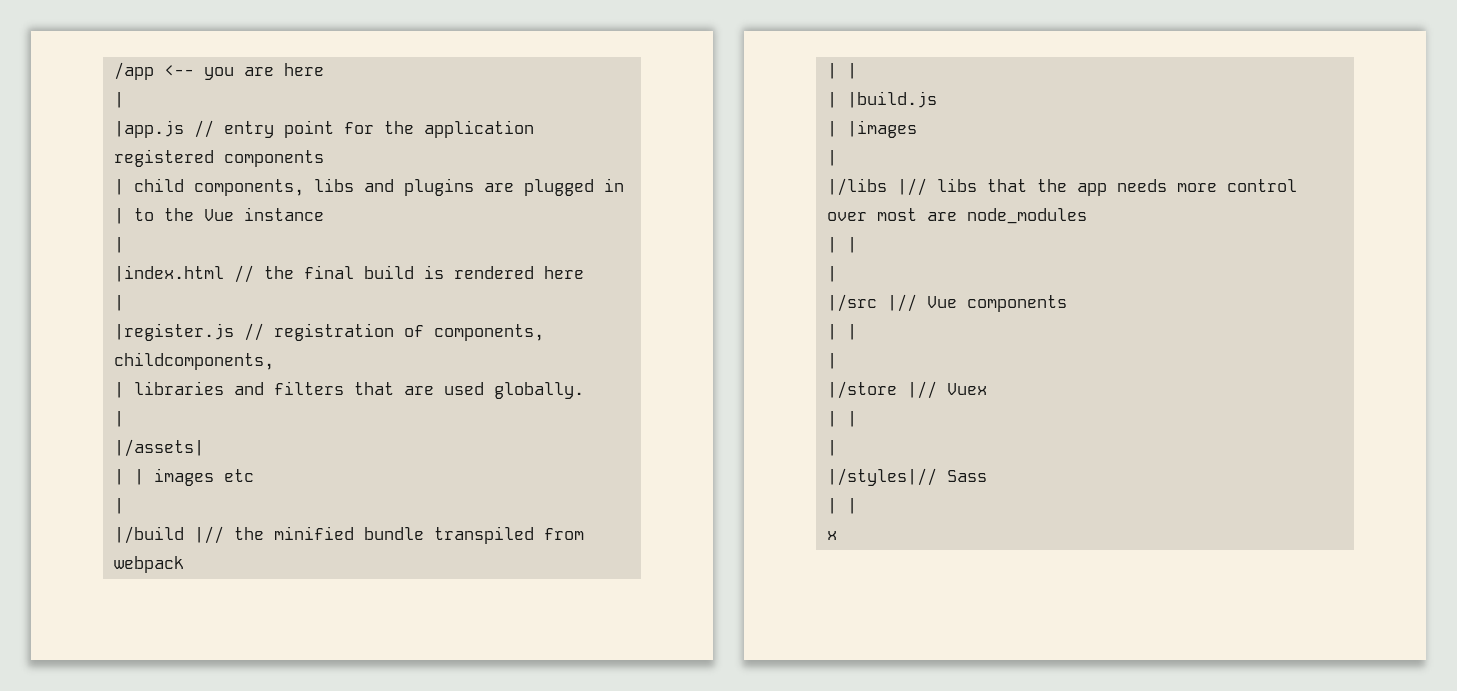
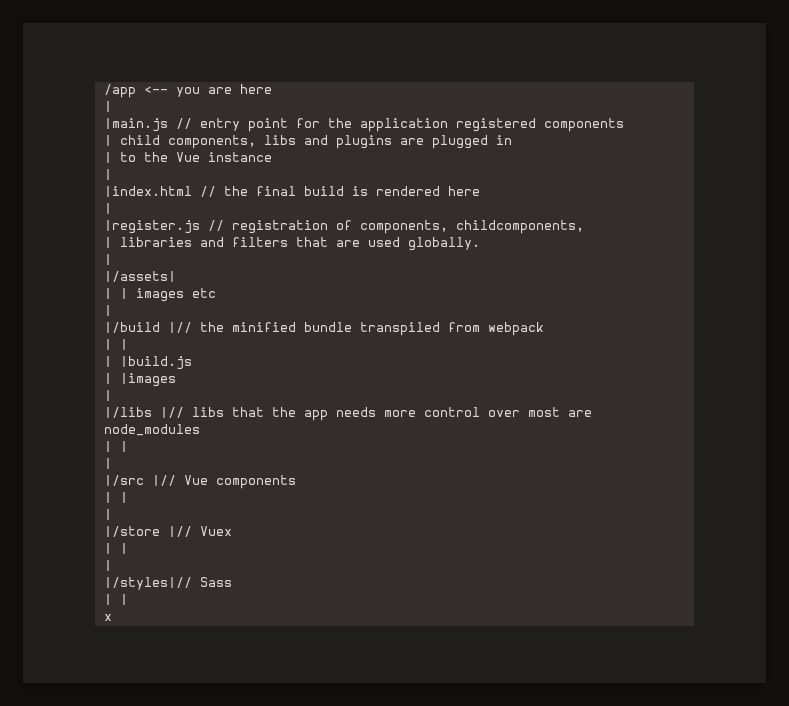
- |app.js // entry point for the application registered components
+ |main.js // entry point for the application registered components

